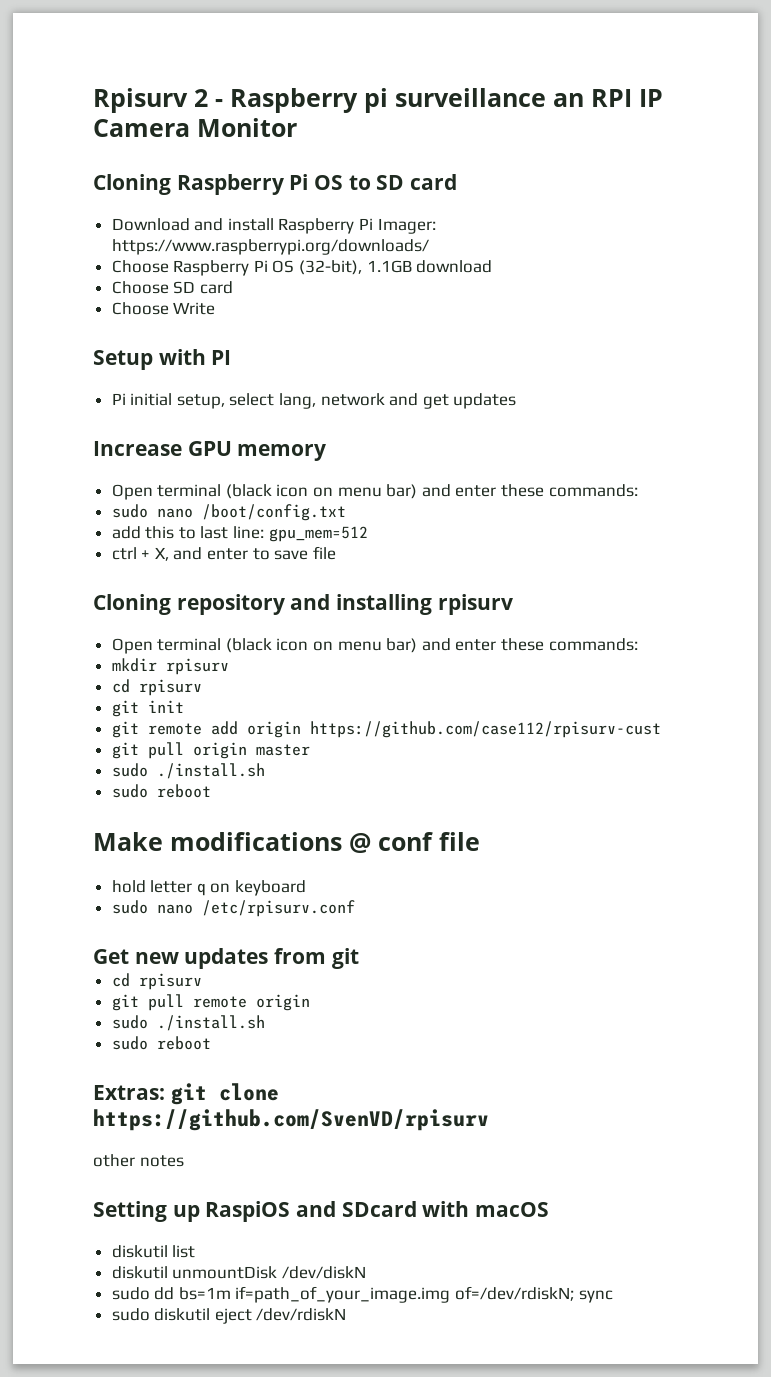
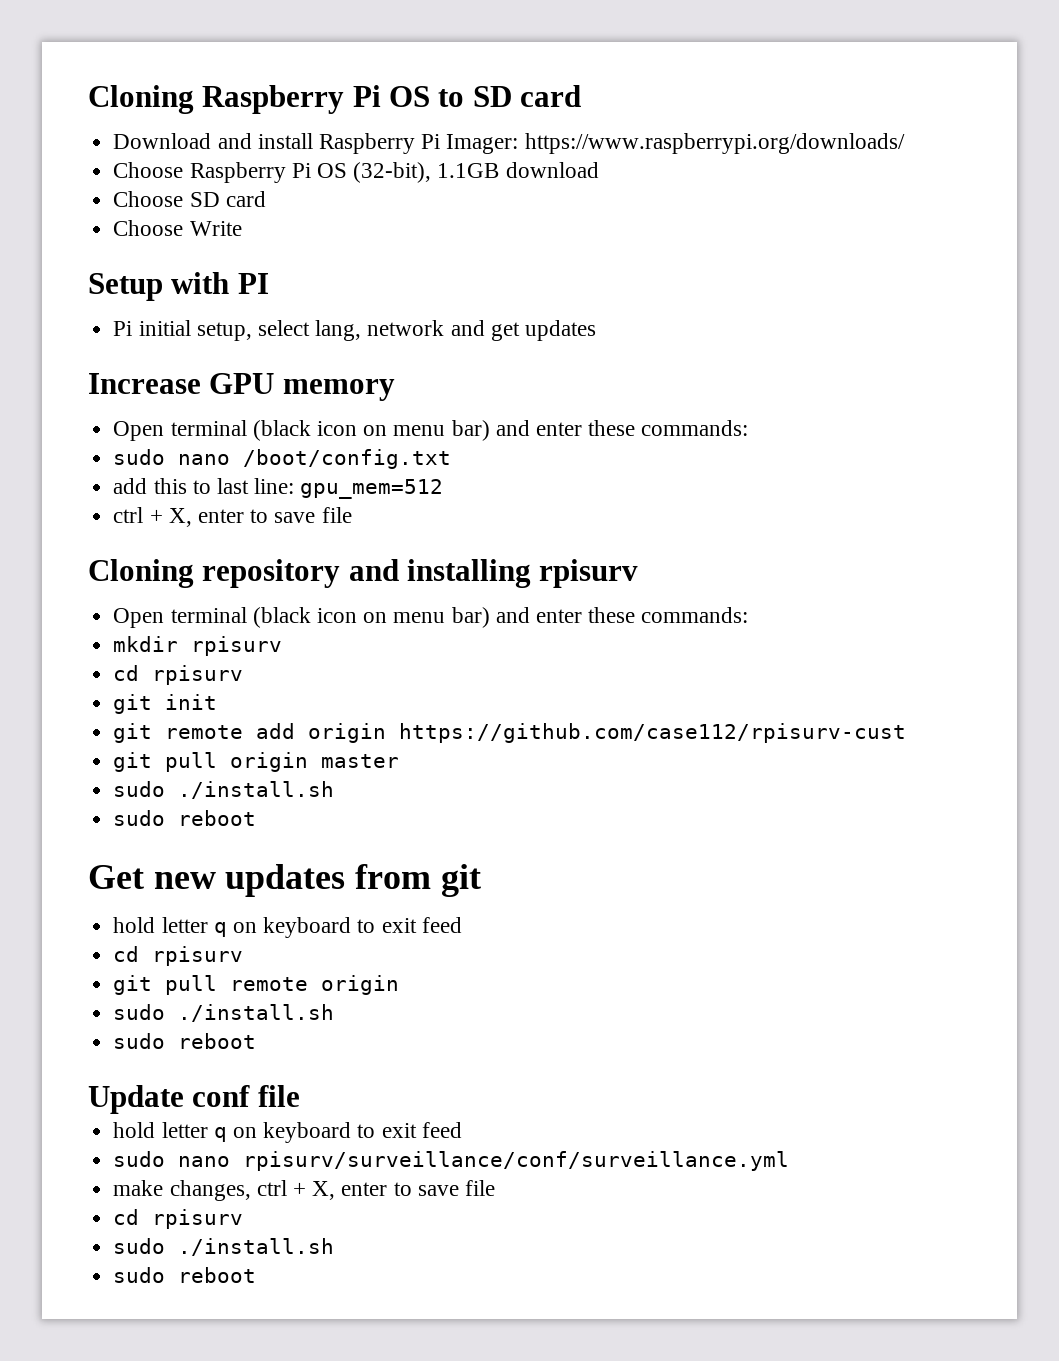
- Rpisurv 2 - Raspberry pi surveillance an RPI IP Camera Monitor
  add this to last line: gpu_mem=512
- ctrl + X, and enter to save file
+ ctrl + X, enter to save file
- Make modifications @ conf file
- hold letter q on keyboard
- sudo nano /etc/rpisurv.conf
  Get new updates from git
+ hold letter q on keyboard to exit feed
- Extras: git clone https://github.com/SvenVD/rpisurv
- other notes
- Setting up RaspiOS and SDcard with macOS
- diskutil list
- diskutil unmountDisk /dev/diskN
- sudo dd bs=1m if=path_of_your_image.img of=/dev/rdiskN; sync
- sudo diskutil eject /dev/rdiskN
+ Update conf file
+ hold letter q on keyboard to exit feed
+ sudo nano rpisurv/surveillance/conf/surveillance.yml
+ make changes, ctrl + X, enter to save file
+ cd rpisurv
+ sudo ./install.sh
+ sudo reboot

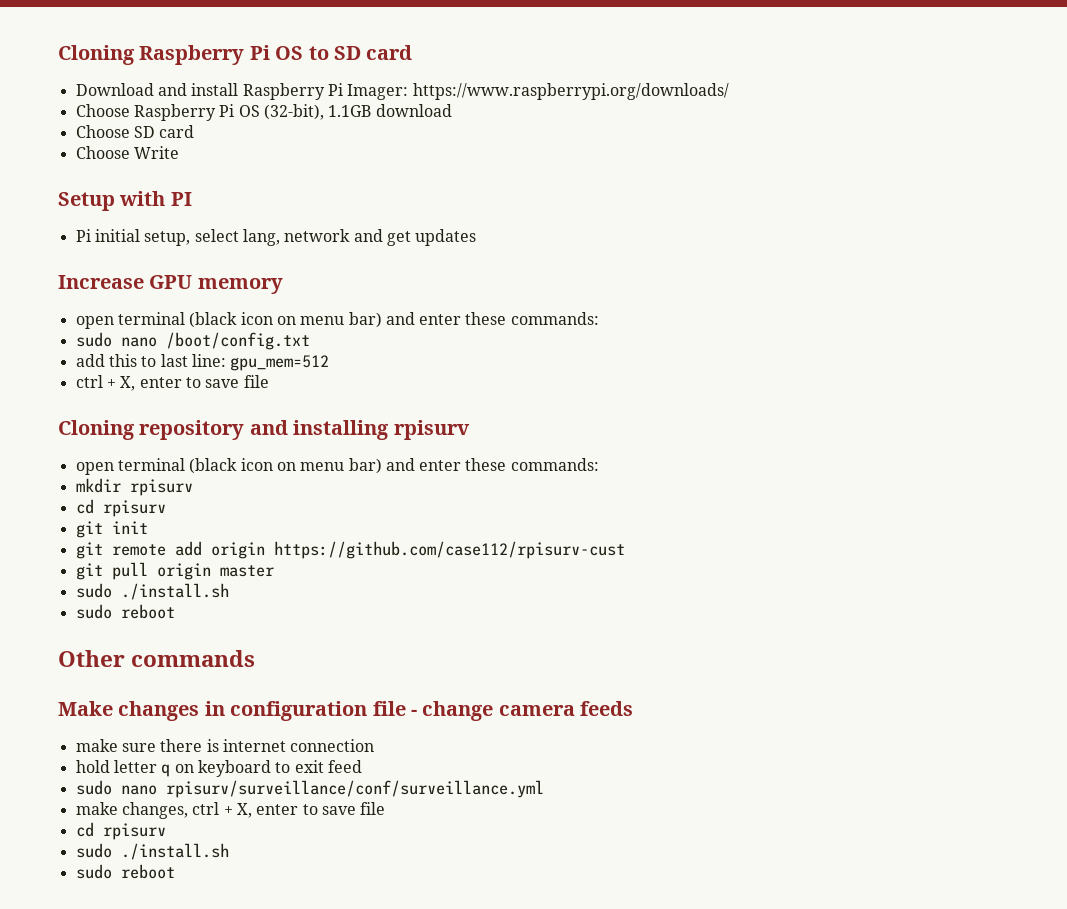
  Increase GPU memory
- Open terminal (black icon on menu bar) and enter these commands:
+ open terminal (black icon on menu bar) and enter these commands:
  Cloning repository and installing rpisurv
- Open terminal (black icon on menu bar) and enter these commands:
+ open terminal (black icon on menu bar) and enter these commands:
- Get new updates from git
- hold letter q on keyboard to exit feed
- cd rpisurv
- git pull remote origin
- sudo ./install.sh
- sudo reboot
- Update conf file
+ Other commands
+ Make changes in configuration file - change camera feeds
+ make sure there is internet connection

